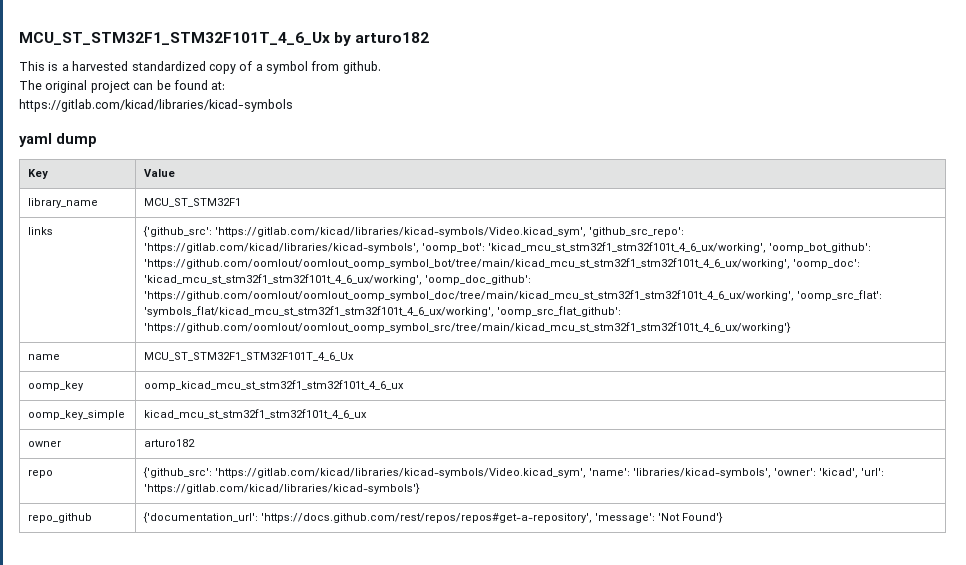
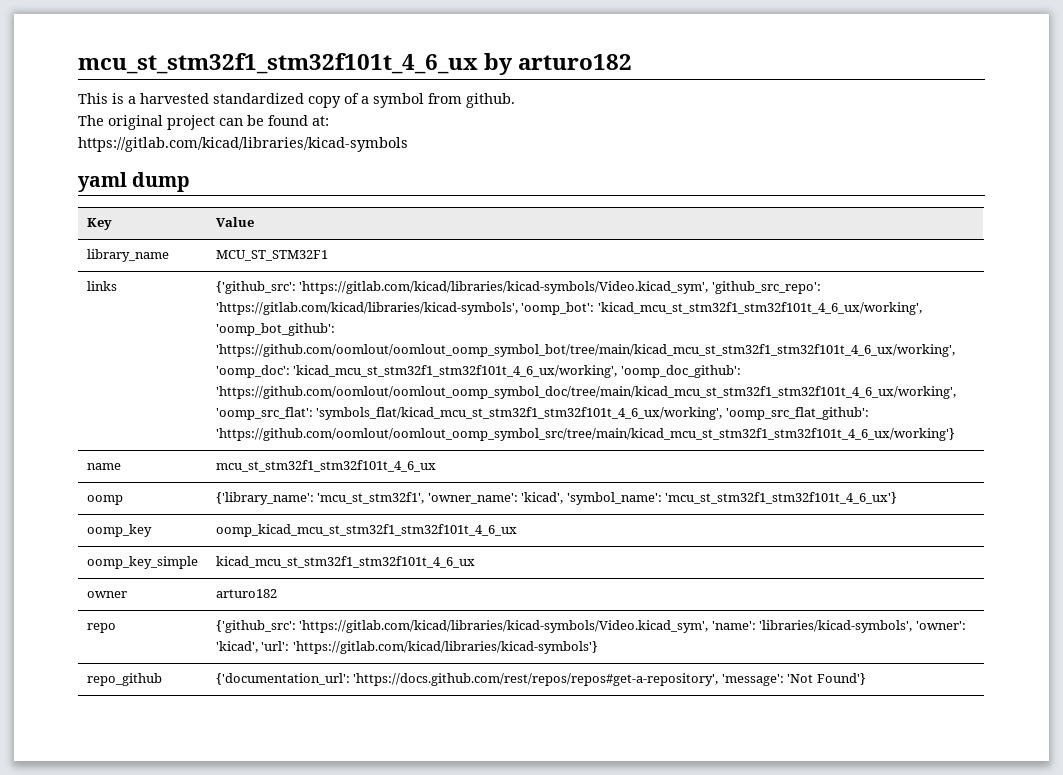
- MCU_ST_STM32F1_STM32F101T_4_6_Ux by arturo182
+ mcu_st_stm32f1_stm32f101t_4_6_ux by arturo182
- name | MCU_ST_STM32F1_STM32F101T_4_6_Ux
+ name | mcu_st_stm32f1_stm32f101t_4_6_ux
+ oomp | {'library_name': 'mcu_st_stm32f1', 'owner_name': 'kicad', 'symbol_name': 'mcu_st_stm32f1_stm32f101t_4_6_ux'}

